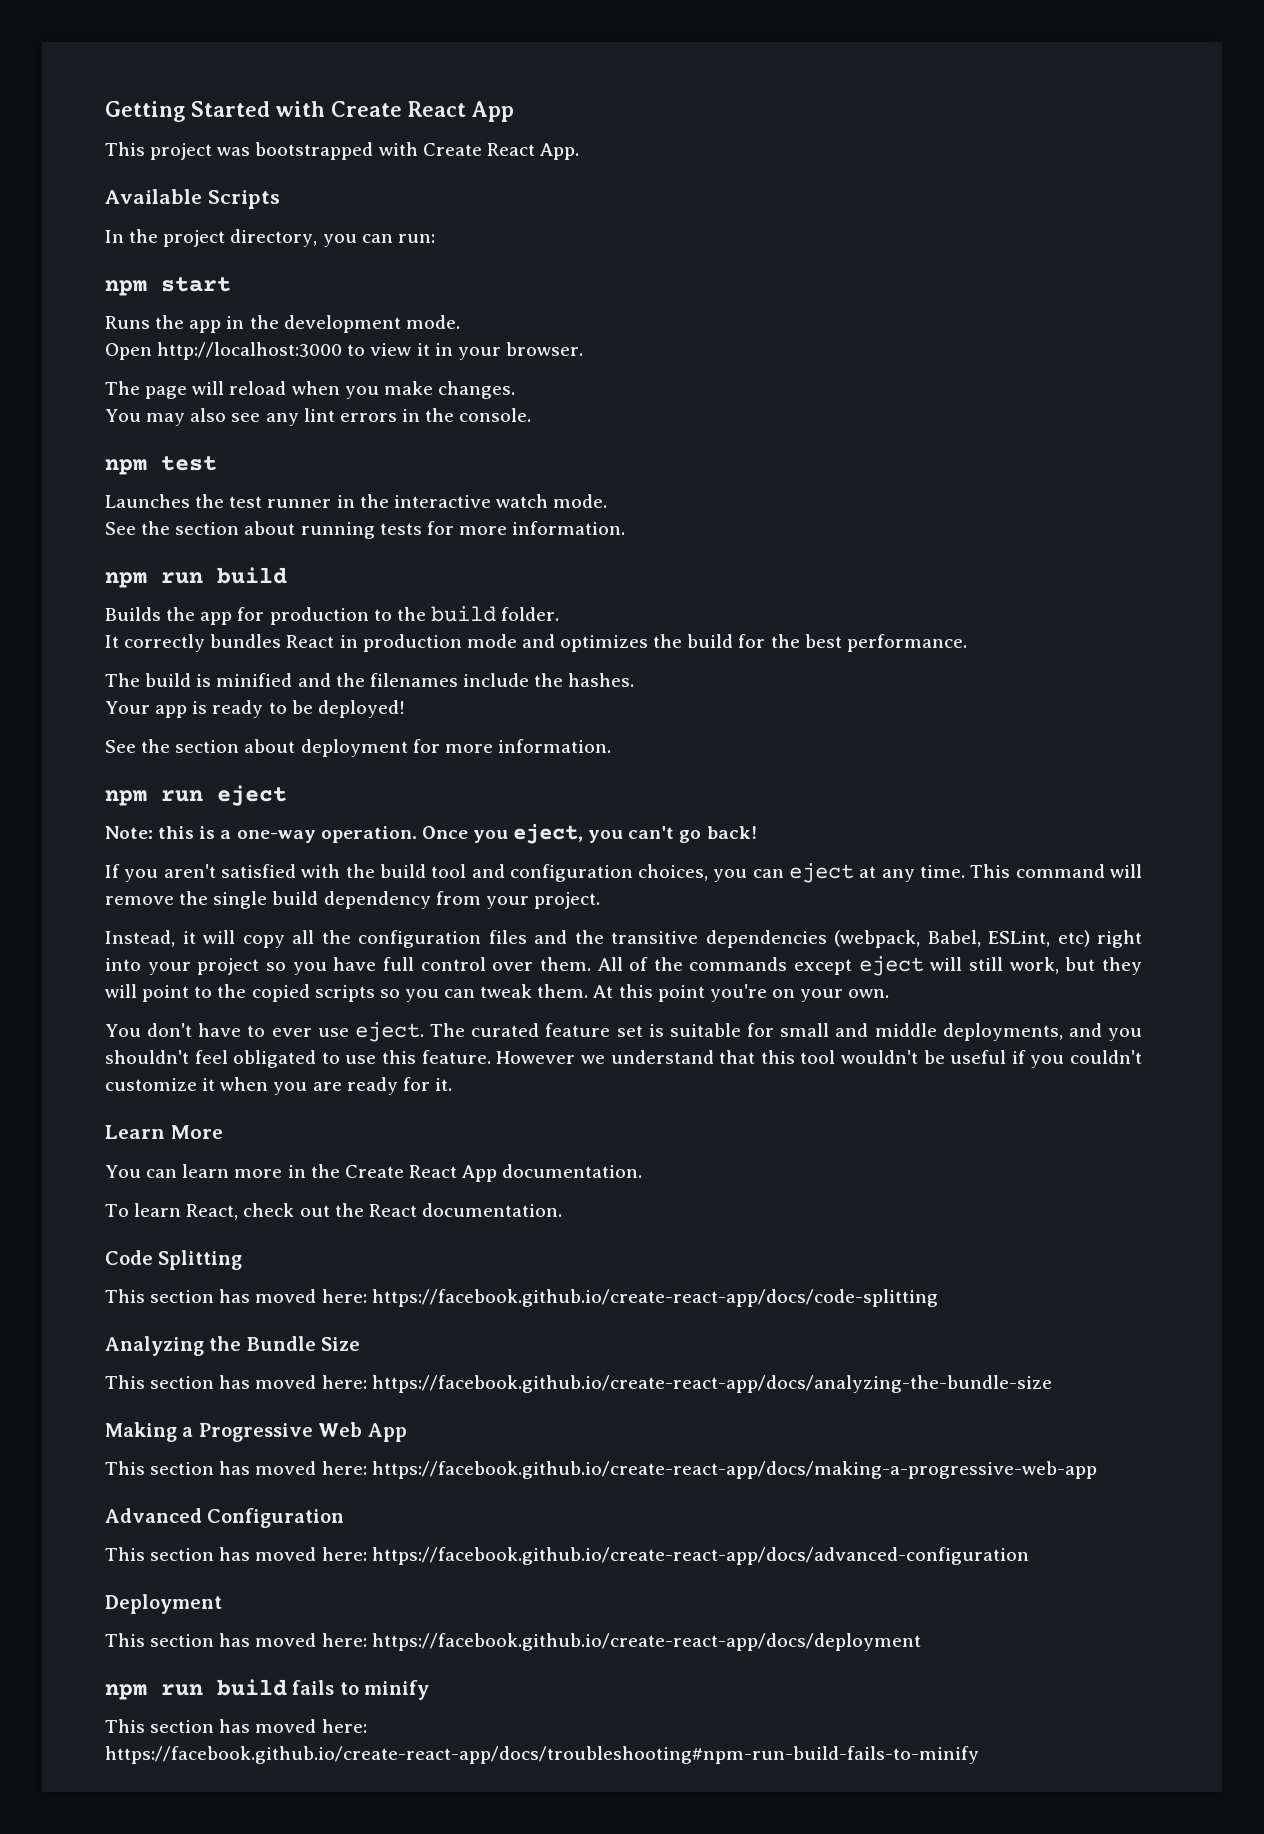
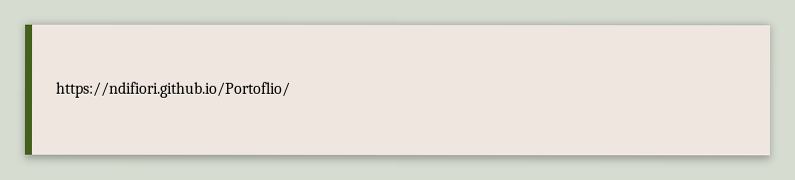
- Getting Started with Create React App
- This project was bootstrapped with Create React App.
- Available Scripts
- In the project directory, you can run:
- npm start
- Runs the app in the development mode.
- Open http://localhost:3000 to view it in your browser.
- The page will reload when you make changes.
- You may also see any lint errors in the console.
- npm test
- Launches the test runner in the interactive watch mode.
- See the section about running tests for more information.
- npm run build
- Builds the app for production to the build folder.
- It correctly bundles React in production mode and optimizes the build for the best performance.
- The build is minified and the filenames include the hashes.
- Your app is ready to be deployed!
- See the section about deployment for more information.
- npm run eject
- Note: this is a one-way operation. Once you eject, you can't go back!
- If you aren't satisfied with the build tool and configuration choices, you can eject at any time. This command will remove the single build dependency from your project.
- Instead, it will copy all the configuration files and the transitive dependencies (webpack, Babel, ESLint, etc) right into your project so you have full control over them. All of the commands except eject will still work, but they will point to the copied scripts so you can tweak them. At this point you're on your own.
- You don't have to ever use eject. The curated feature set is suitable for small and middle deployments, and you shouldn't feel obligated to use this feature. However we understand that this tool wouldn't be useful if you couldn't customize it when you are ready for it.
- Learn More
- You can learn more in the Create React App documentation.
- To learn React, check out the React documentation.
- Code Splitting
- This section has moved here: https://facebook.github.io/create-react-app/docs/code-splitting
- Analyzing the Bundle Size
- This section has moved here: https://facebook.github.io/create-react-app/docs/analyzing-the-bundle-size
- Making a Progressive Web App
- This section has moved here: https://facebook.github.io/create-react-app/docs/making-a-progressive-web-app
- Advanced Configuration
- This section has moved here: https://facebook.github.io/create-react-app/docs/advanced-configuration
- Deployment
- This section has moved here: https://facebook.github.io/create-react-app/docs/deployment
- npm run build fails to minify
- This section has moved here: https://facebook.github.io/create-react-app/docs/troubleshooting#npm-run-build-fails-to-minify
+ https://ndifiori.github.io/Portoflio/

